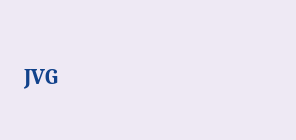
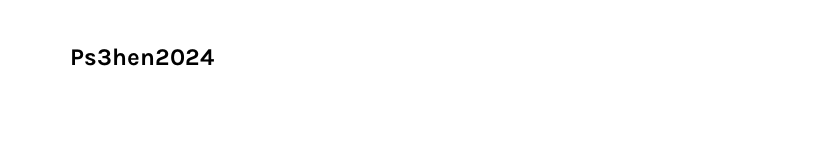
- JVG
+ Ps3hen2024

